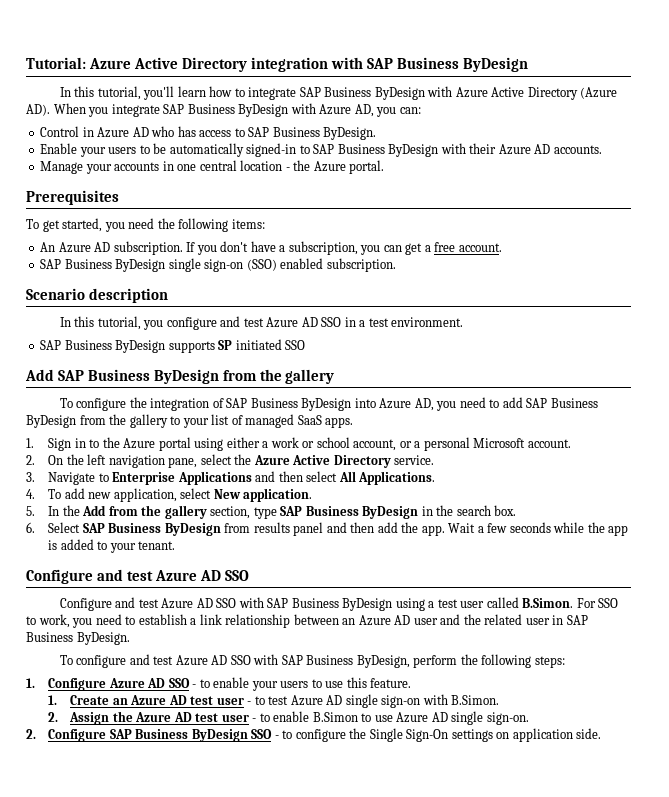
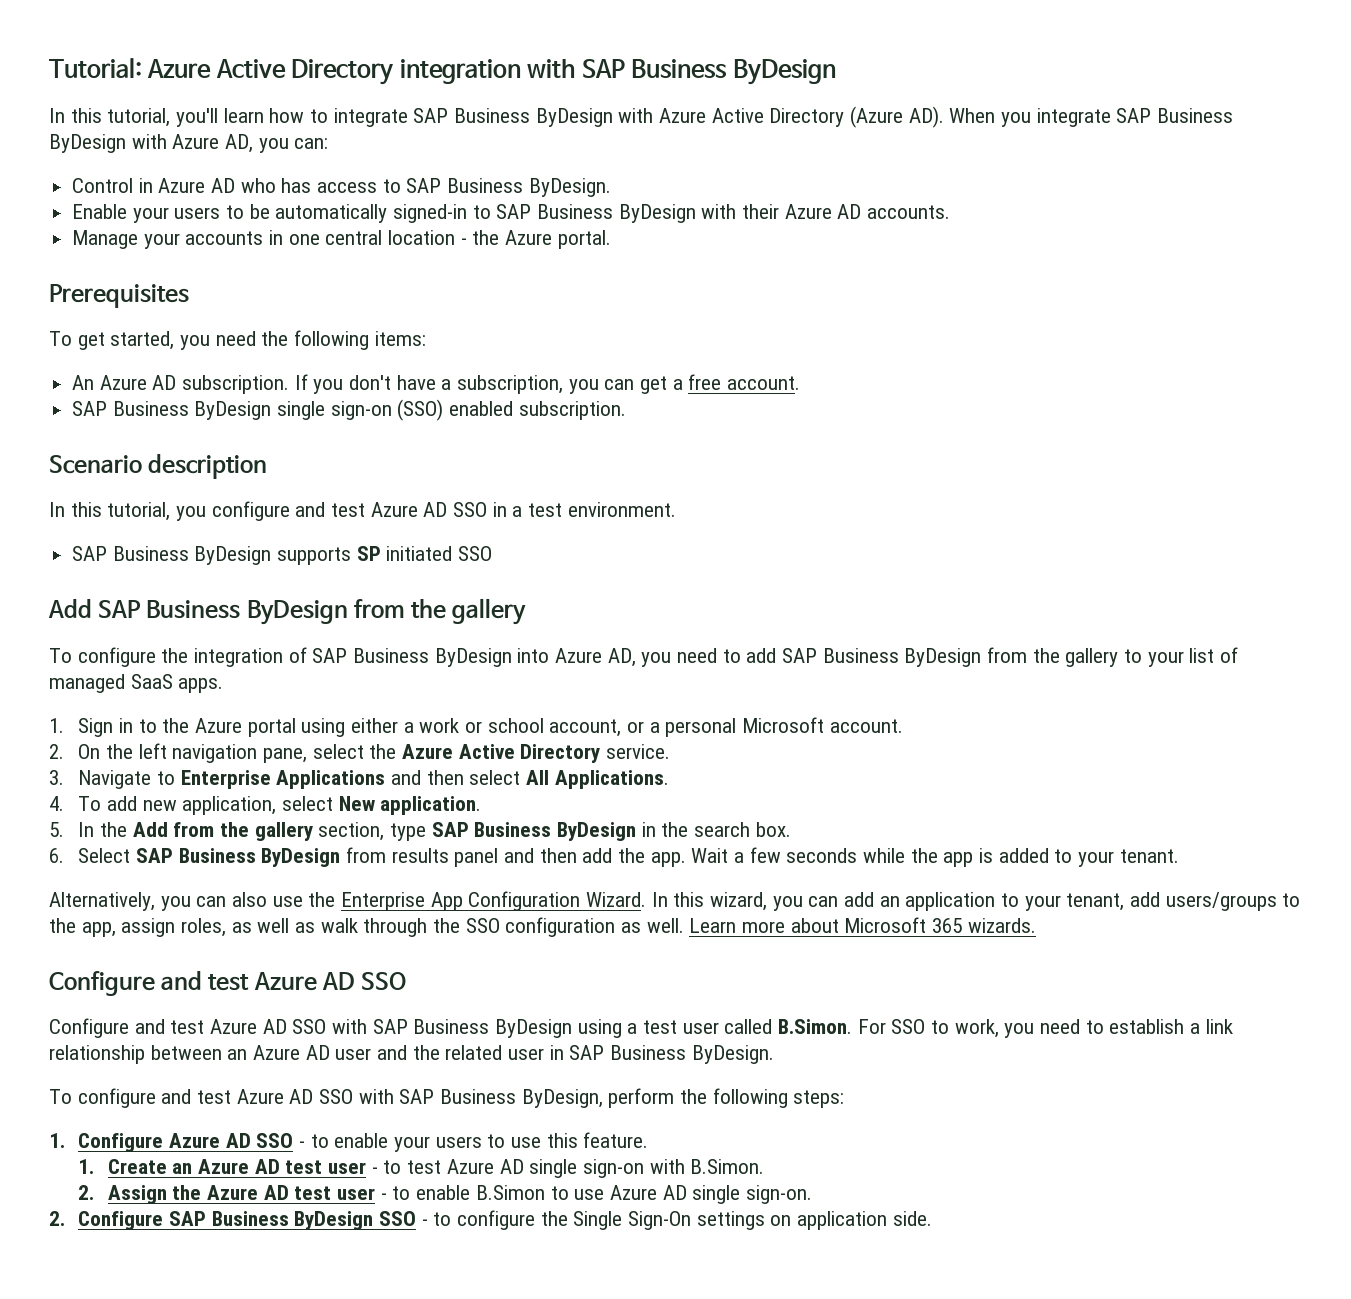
+ Alternatively, you can also use the Enterprise App Configuration Wizard. In this wizard, you can add an application to your tenant, add users/groups to the app, assign roles, as well as walk through the SSO configuration as well. Learn more about Microsoft 365 wizards.

